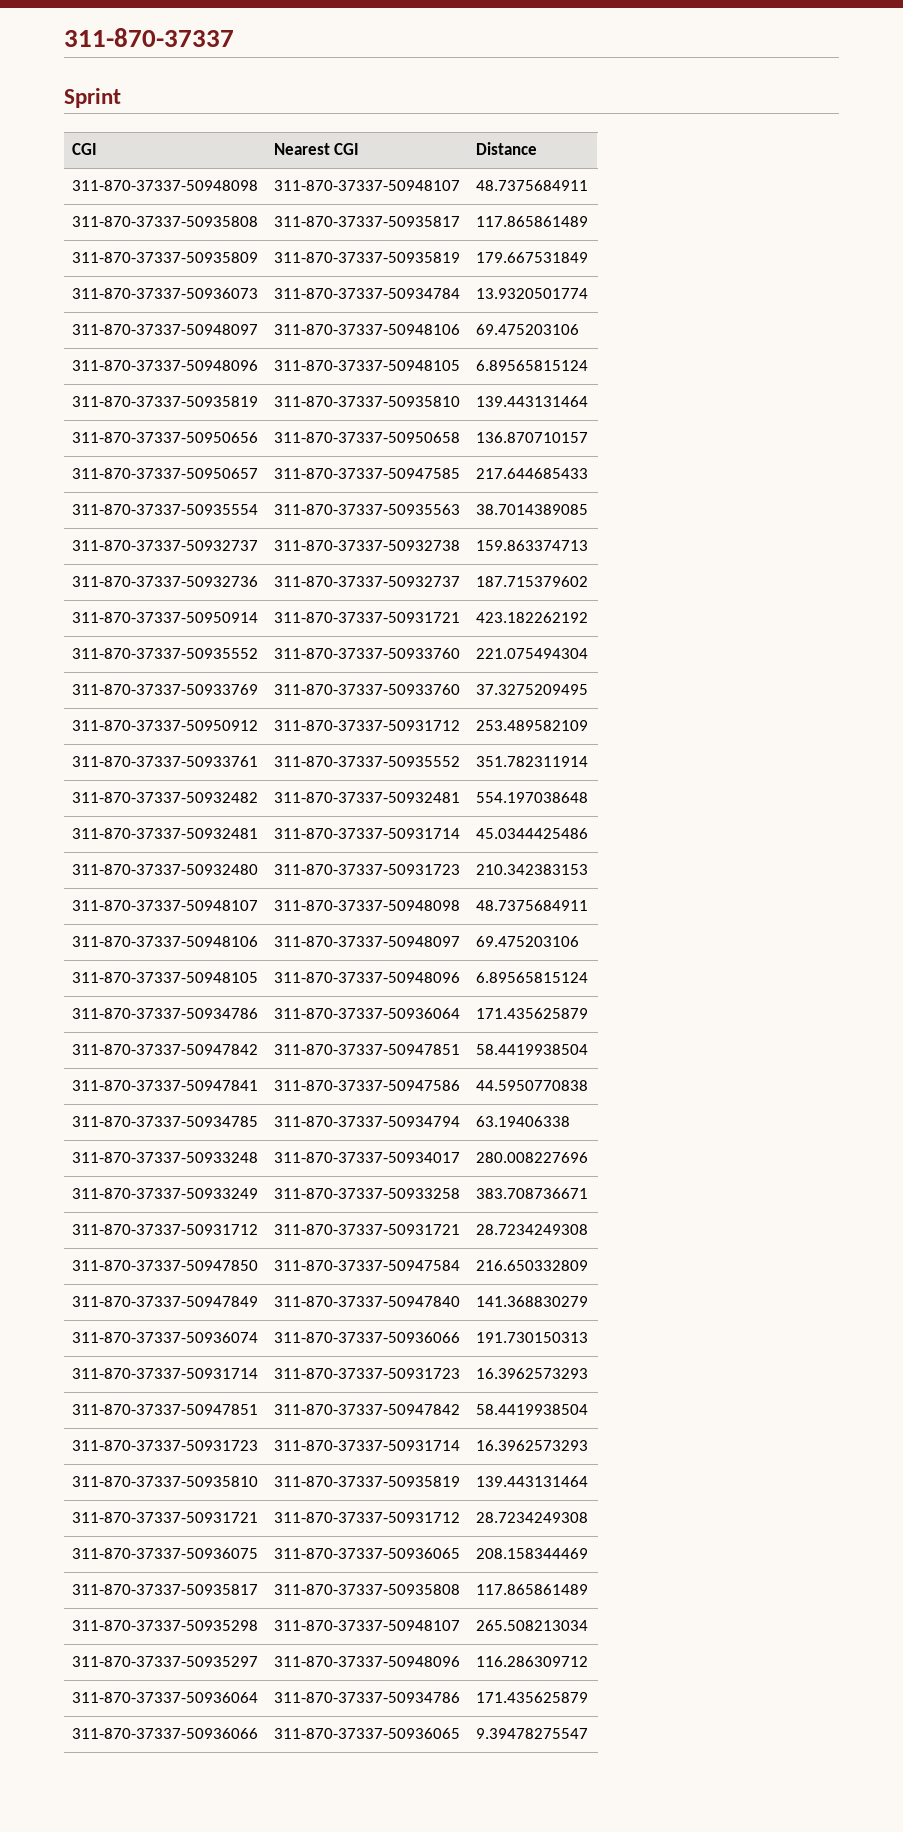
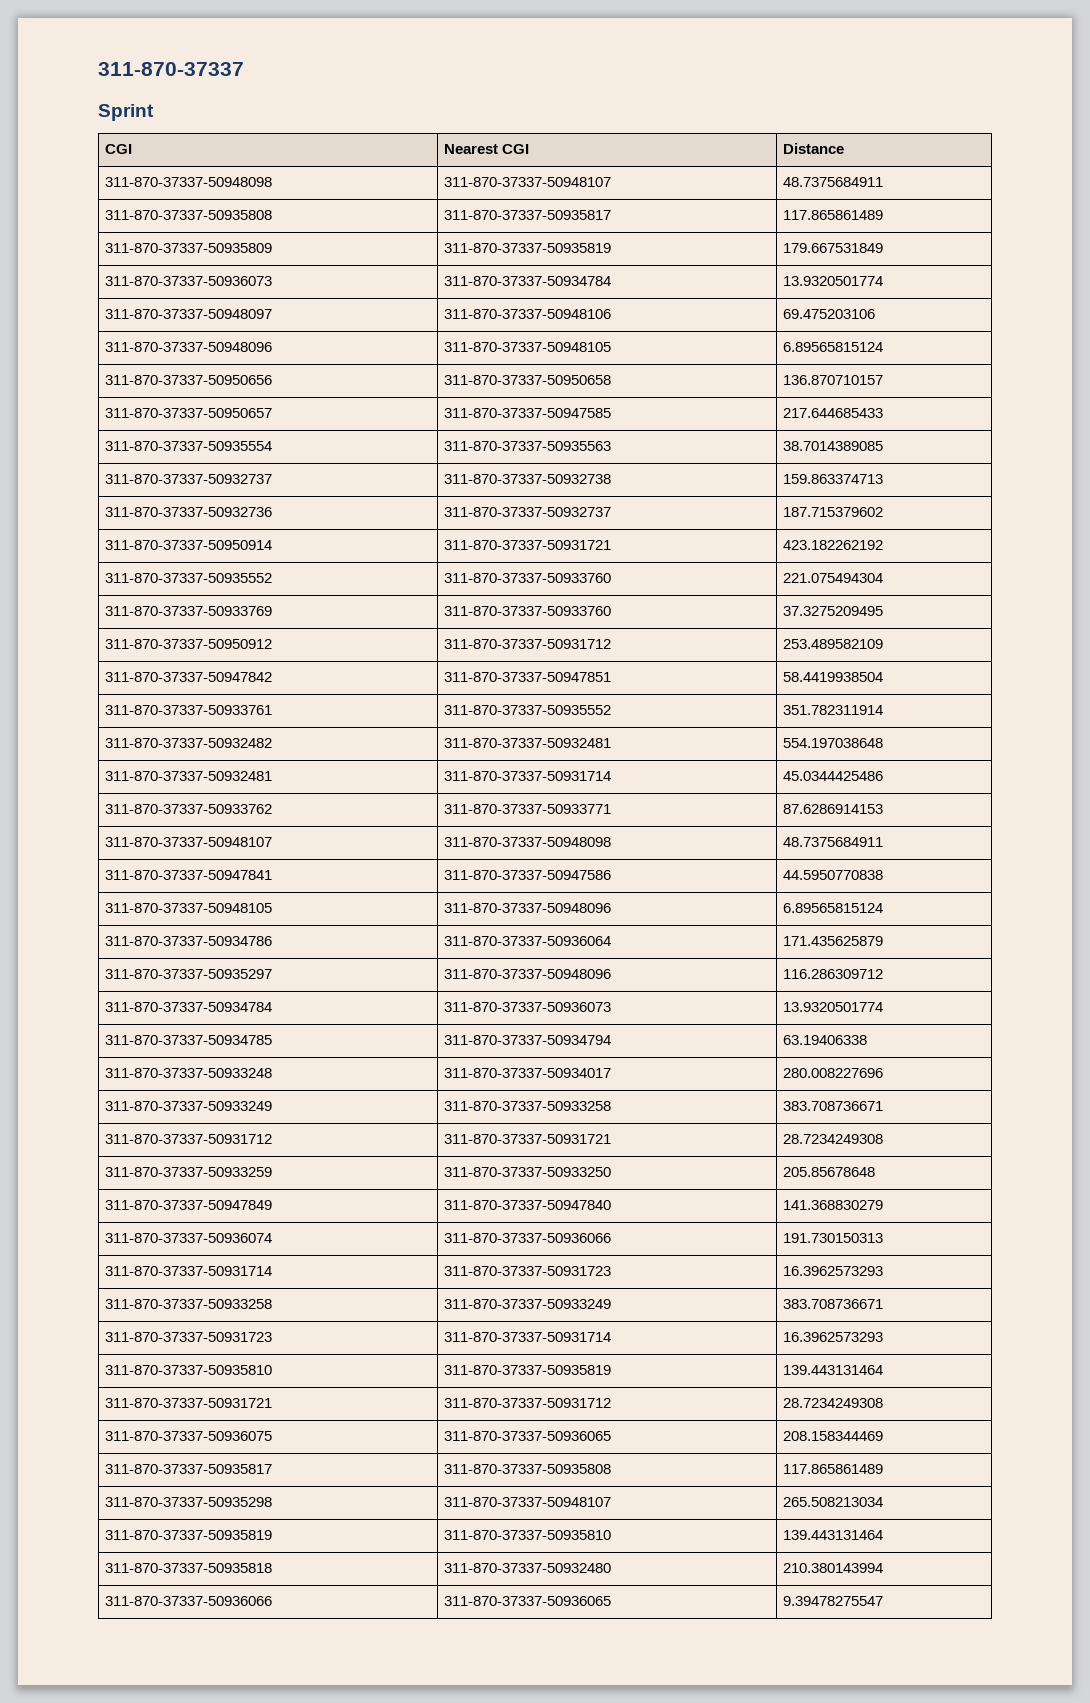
- 311-870-37337-50935819 | 311-870-37337-50935810 | 139.443131464
+ 311-870-37337-50947842 | 311-870-37337-50947851 | 58.4419938504
- 311-870-37337-50932480 | 311-870-37337-50931723 | 210.342383153
+ 311-870-37337-50933762 | 311-870-37337-50933771 | 87.6286914153
- 311-870-37337-50948106 | 311-870-37337-50948097 | 69.475203106
+ 311-870-37337-50947841 | 311-870-37337-50947586 | 44.5950770838
- 311-870-37337-50947842 | 311-870-37337-50947851 | 58.4419938504
- 311-870-37337-50947841 | 311-870-37337-50947586 | 44.5950770838
+ 311-870-37337-50935297 | 311-870-37337-50948096 | 116.286309712
+ 311-870-37337-50934784 | 311-870-37337-50936073 | 13.9320501774
- 311-870-37337-50947850 | 311-870-37337-50947584 | 216.650332809
+ 311-870-37337-50933259 | 311-870-37337-50933250 | 205.85678648
- 311-870-37337-50947851 | 311-870-37337-50947842 | 58.4419938504
+ 311-870-37337-50933258 | 311-870-37337-50933249 | 383.708736671
- 311-870-37337-50935297 | 311-870-37337-50948096 | 116.286309712
- 311-870-37337-50936064 | 311-870-37337-50934786 | 171.435625879
+ 311-870-37337-50935819 | 311-870-37337-50935810 | 139.443131464
+ 311-870-37337-50935818 | 311-870-37337-50932480 | 210.380143994

